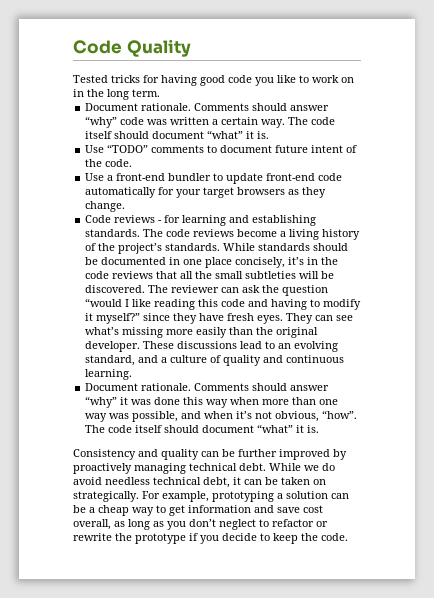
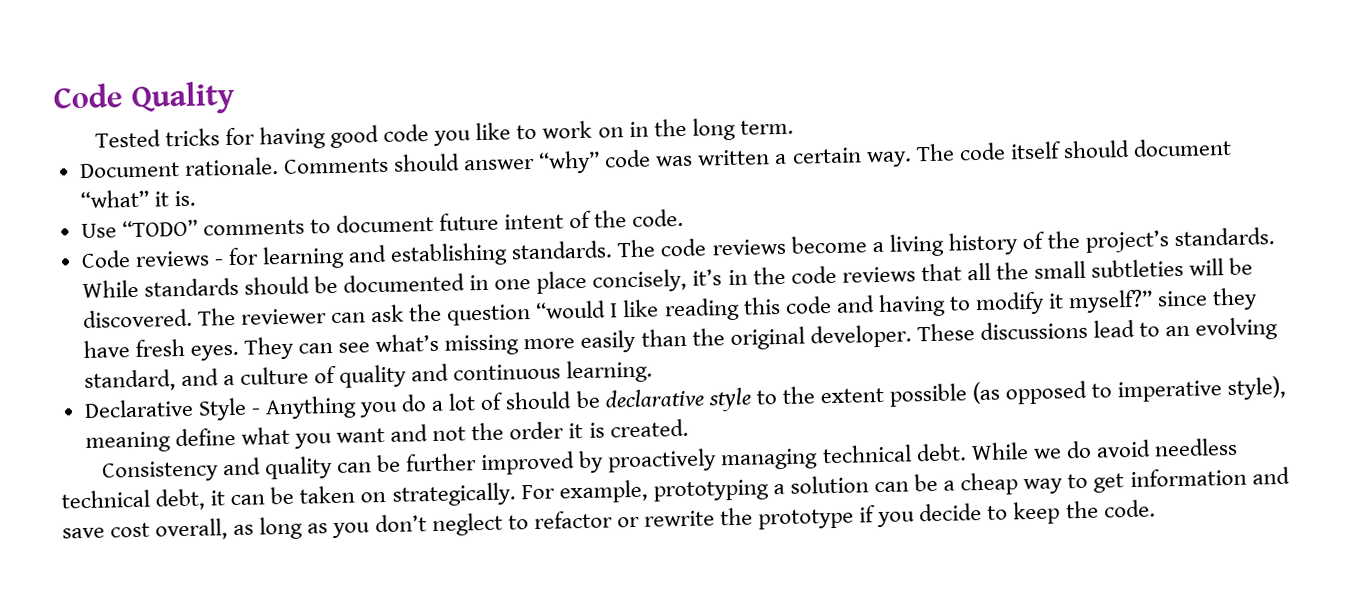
- Use a front-end bundler to update front-end code automatically for your target browsers as they change.
- Document rationale. Comments should answer “why” it was done this way when more than one way was possible, and when it’s not obvious, “how”. The code itself should document “what” it is.
+ Declarative Style - Anything you do a lot of should be declarative style to the extent possible (as opposed to imperative style), meaning define what you want and not the order it is created.

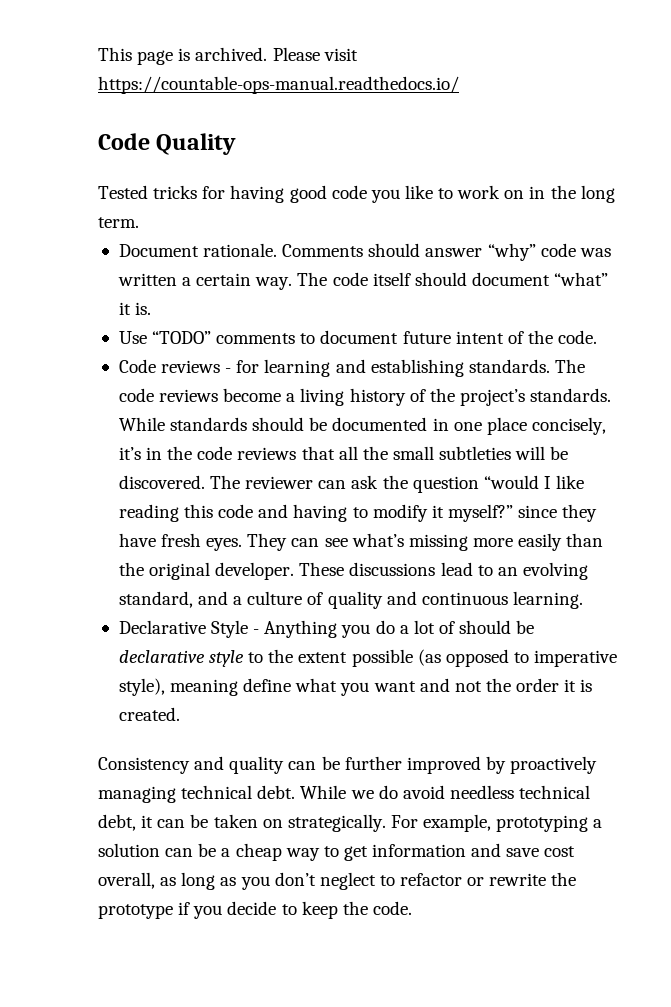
+ This page is archived. Please visit https://countable-ops-manual.readthedocs.io/

